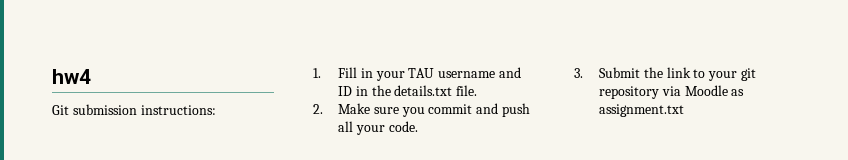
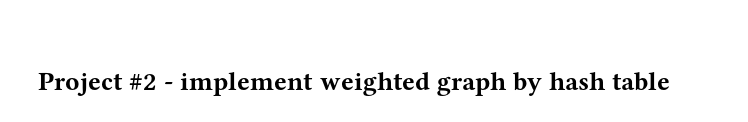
- hw4
- Git submission instructions:
- 1. Fill in your TAU username and ID in the details.txt file.
- 2. Make sure you commit and push all your code.
- 3. Submit the link to your git repository via Moodle as assignment.txt
+ Project #2 - implement weighted graph by hash table

